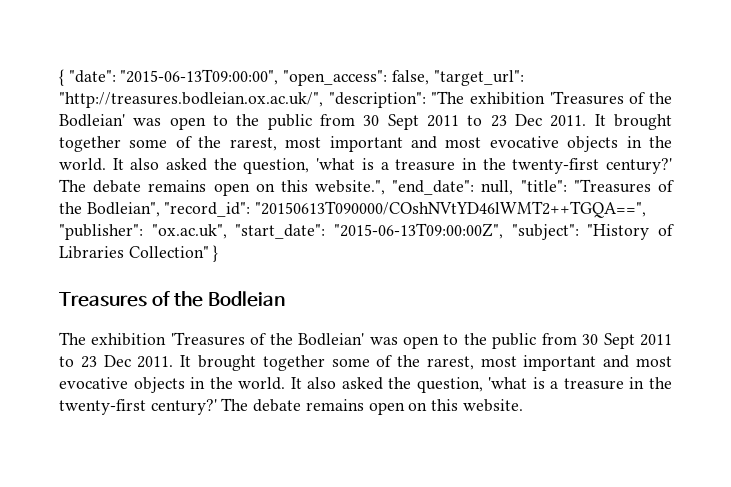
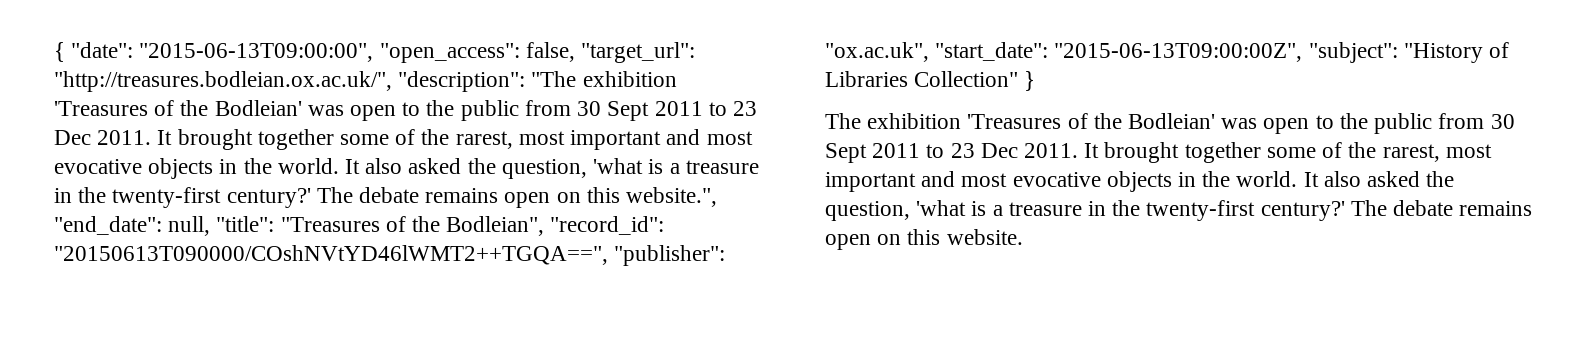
- Treasures of the Bodleian

